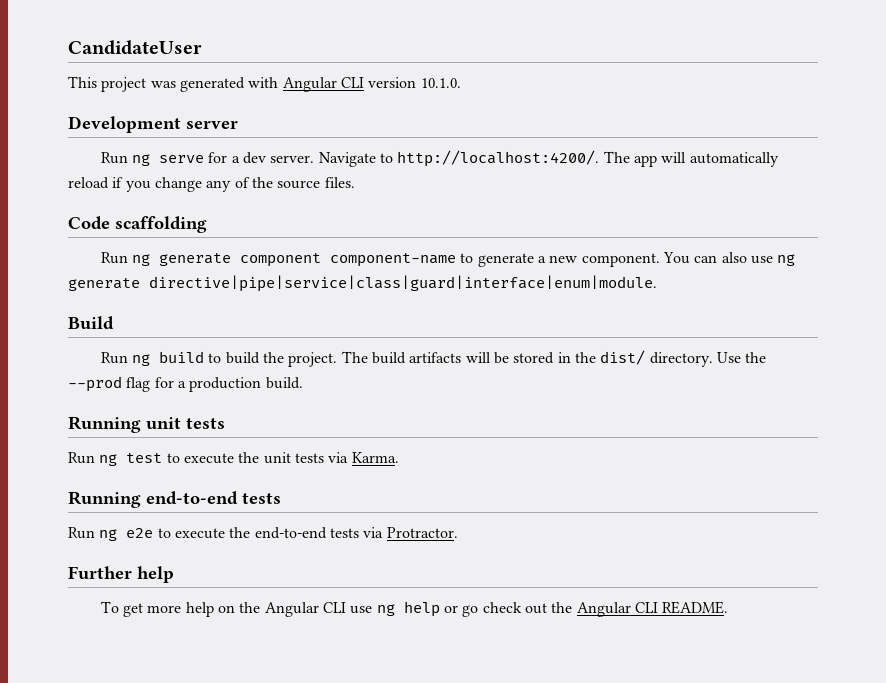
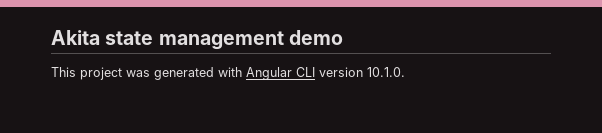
- CandidateUser
+ Akita state management demo
- Development server
- Run ng serve for a dev server. Navigate to http://localhost:4200/. The app will automatically reload if you change any of the source files.
- Code scaffolding
- Run ng generate component component-name to generate a new component. You can also use ng generate directive|pipe|service|class|guard|interface|enum|module.
- Build
- Run ng build to build the project. The build artifacts will be stored in the dist/ directory. Use the --prod flag for a production build.
- Running unit tests
- Run ng test to execute the unit tests via Karma.
- Running end-to-end tests
- Run ng e2e to execute the end-to-end tests via Protractor.
- Further help
- To get more help on the Angular CLI use ng help or go check out the Angular CLI README.

